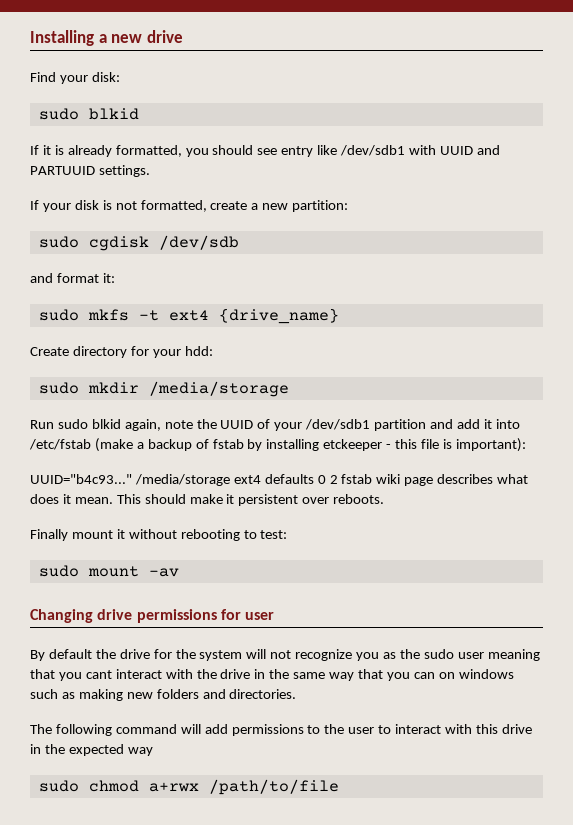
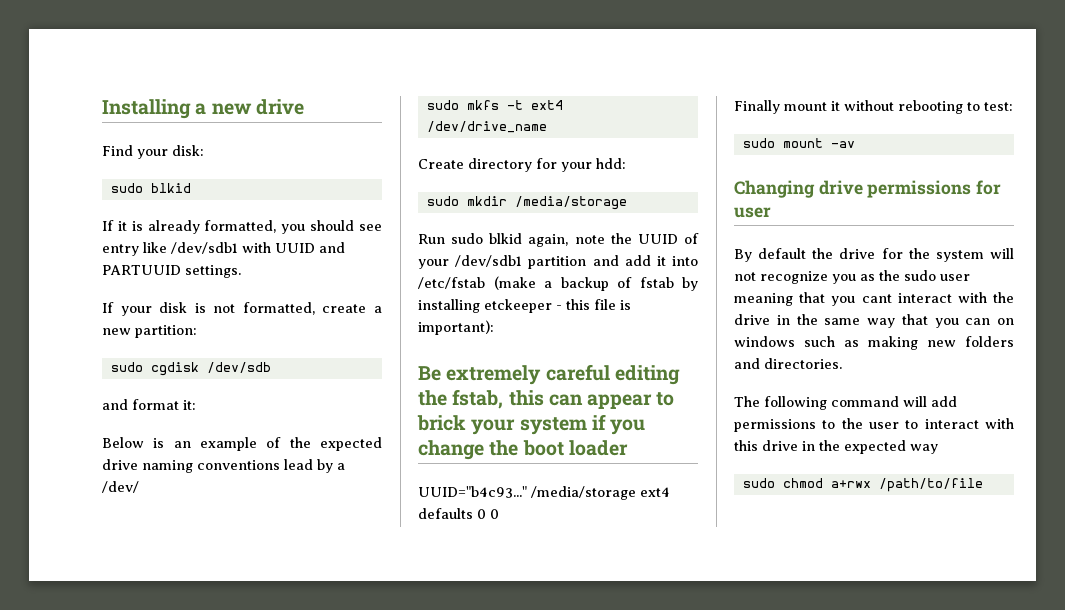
+ Below is an example of the expected drive naming conventions lead by a /dev/
- sudo mkfs -t ext4 {drive_name}
+ sudo mkfs -t ext4 /dev/drive_name
+ Be extremely careful editing the fstab, this can appear to brick your system if you change the boot loader
- /media/storage ext4 defaults 0 2 fstab wiki page describes what does it mean. This should make it persistent over reboots.
+ /media/storage ext4 defaults 0 0

